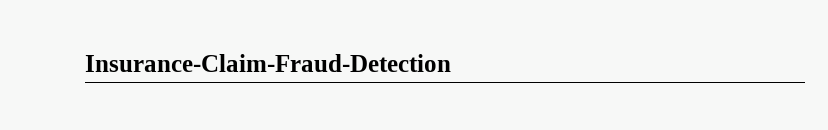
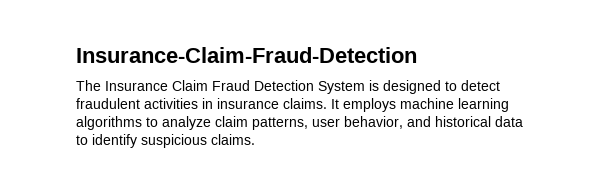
+ The Insurance Claim Fraud Detection System is designed to detect fraudulent activities in insurance claims. It employs machine learning algorithms to analyze claim patterns, user behavior, and historical data to identify suspicious claims.

